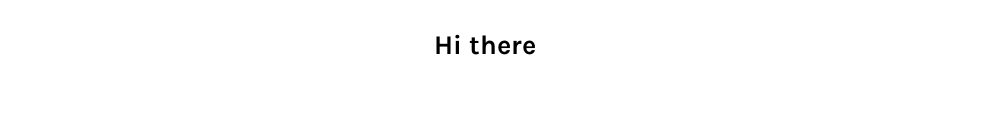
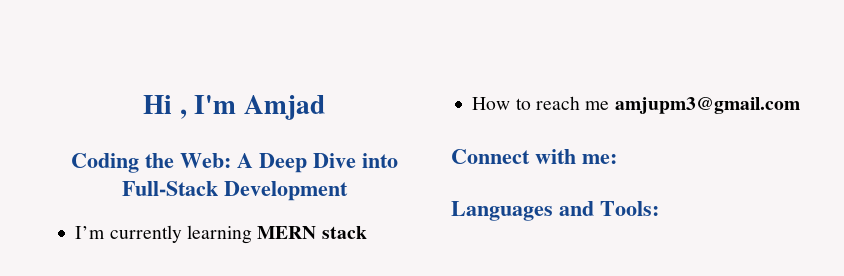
- Hi there
+ Hi , I'm Amjad
+ Coding the Web: A Deep Dive into Full-Stack Development
+ I’m currently learning MERN stack
+ How to reach me amjupm3@gmail.com
+ Connect with me:
+ Languages and Tools:

